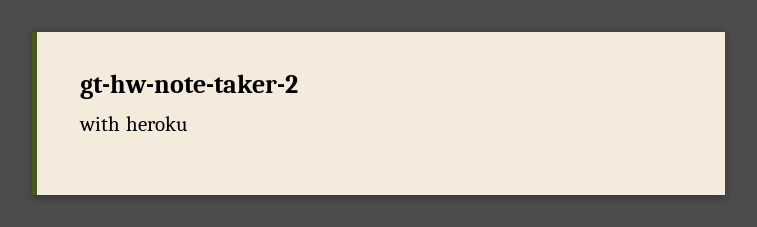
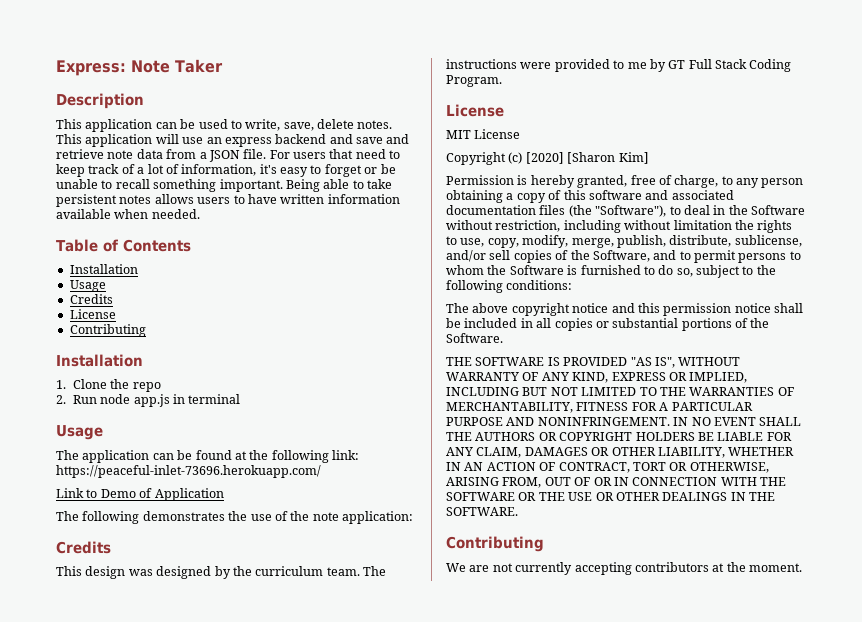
- gt-hw-note-taker-2
- with heroku
+ Express: Note Taker
+ Description
+ This application can be used to write, save, delete notes. This application will use an express backend and save and retrieve note data from a JSON file. For users that need to keep track of a lot of information, it's easy to forget or be unable to recall something important. Being able to take persistent notes allows users to have written information available when needed.
+ Table of Contents
+ Installation
+ Usage
+ Credits
+ License
+ Contributing
+ Installation
+ 1. Clone the repo
+ 2. Run node app.js in terminal
+ Usage
+ The application can be found at the following link: https://peaceful-inlet-73696.herokuapp.com/
+ Link to Demo of Application
+ The following demonstrates the use of the note application:
+ Credits
+ This design was designed by the curriculum team. The instructions were provided to me by GT Full Stack Coding Program.
+ License
+ MIT License
+ Copyright (c) [2020] [Sharon Kim]
+ Permission is hereby granted, free of charge, to any person obtaining a copy of this software and associated documentation files (the "Software"), to deal in the Software without restriction, including without limitation the rights to use, copy, modify, merge, publish, distribute, sublicense, and/or sell copies of the Software, and to permit persons to whom the Software is furnished to do so, subject to the following conditions:
+ The above copyright notice and this permission notice shall be included in all copies or substantial portions of the Software.
+ THE SOFTWARE IS PROVIDED "AS IS", WITHOUT WARRANTY OF ANY KIND, EXPRESS OR IMPLIED, INCLUDING BUT NOT LIMITED TO THE WARRANTIES OF MERCHANTABILITY, FITNESS FOR A PARTICULAR PURPOSE AND NONINFRINGEMENT. IN NO EVENT SHALL THE AUTHORS OR COPYRIGHT HOLDERS BE LIABLE FOR ANY CLAIM, DAMAGES OR OTHER LIABILITY, WHETHER IN AN ACTION OF CONTRACT, TORT OR OTHERWISE, ARISING FROM, OUT OF OR IN CONNECTION WITH THE SOFTWARE OR THE USE OR OTHER DEALINGS IN THE SOFTWARE.
+ Contributing
+ We are not currently accepting contributors at the moment.

